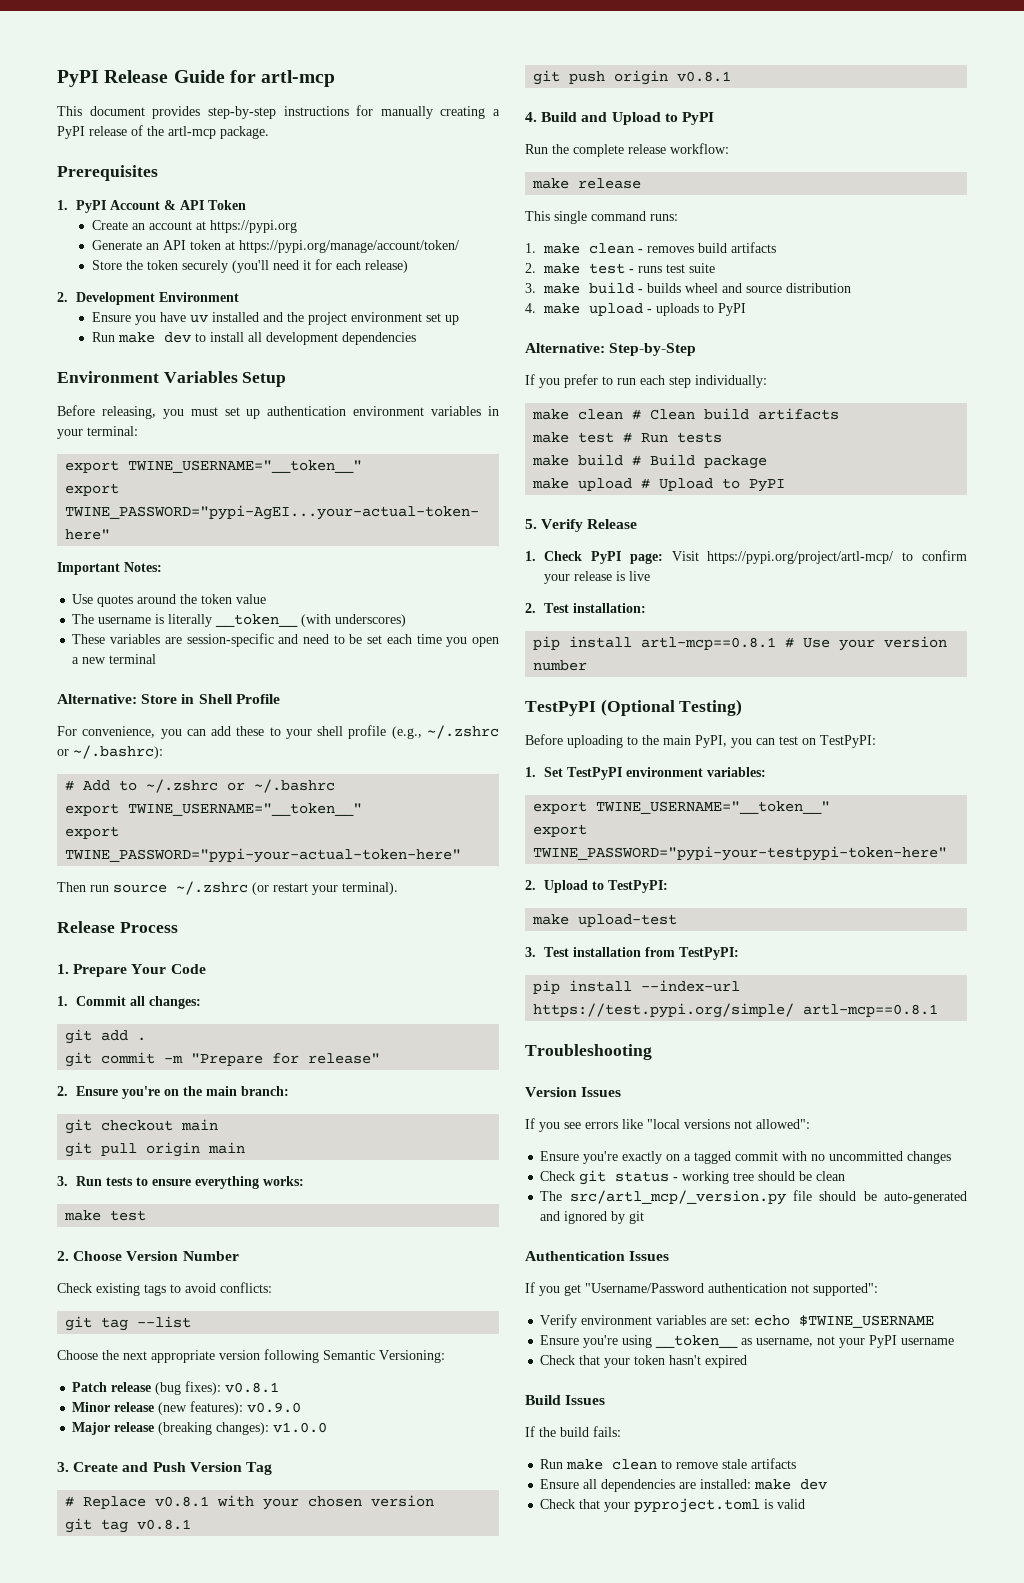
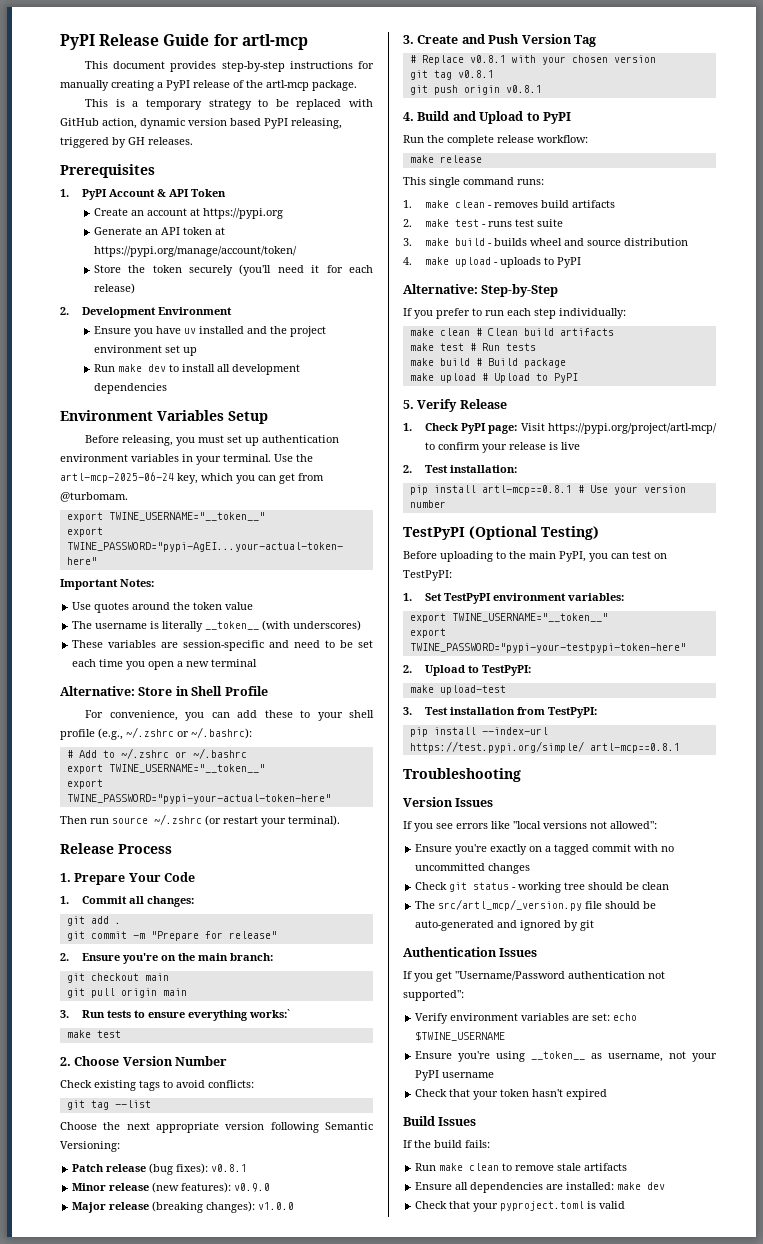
+ This is a temporary strategy to be replaced with GitHub action, dynamic version based PyPI releasing, triggered by GH releases.
- Before releasing, you must set up authentication environment variables in your terminal:
+ Before releasing, you must set up authentication environment variables in your terminal. Use the artl-mcp-2025-06-24 key, which you can get from @turbomam.
- 3. Run tests to ensure everything works:
+ 3. Run tests to ensure everything works:`

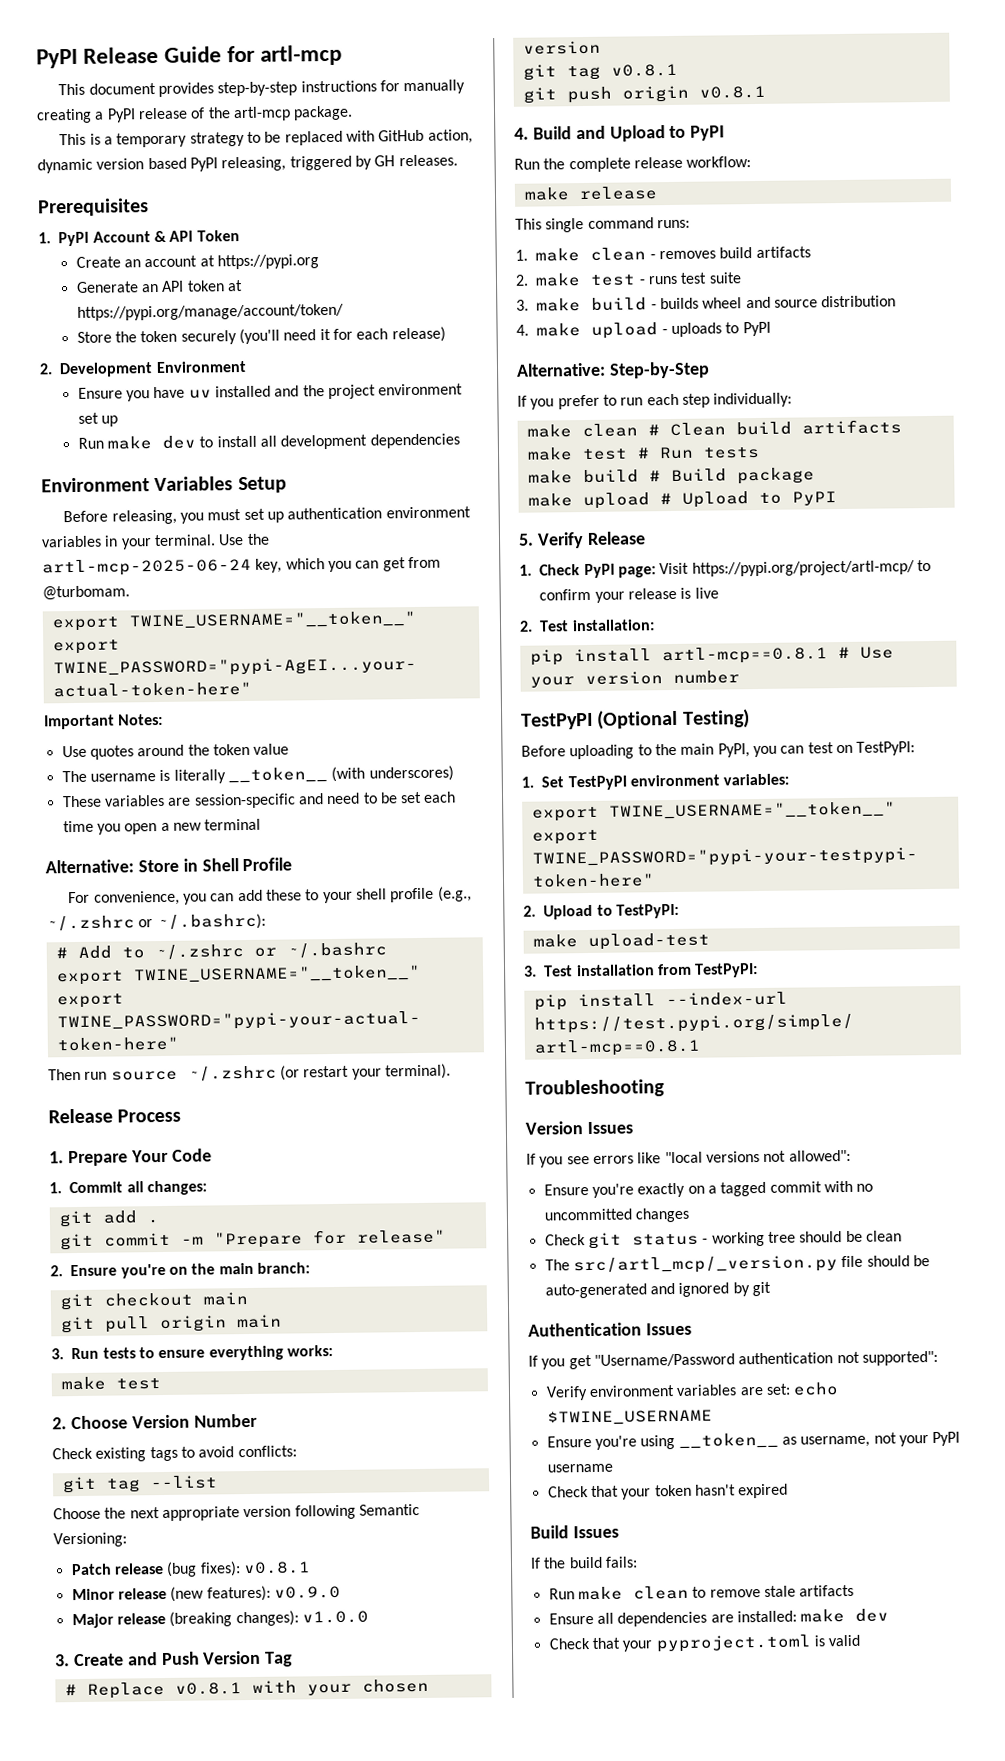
- 3. Run tests to ensure everything works:`
+ 3. Run tests to ensure everything works:

